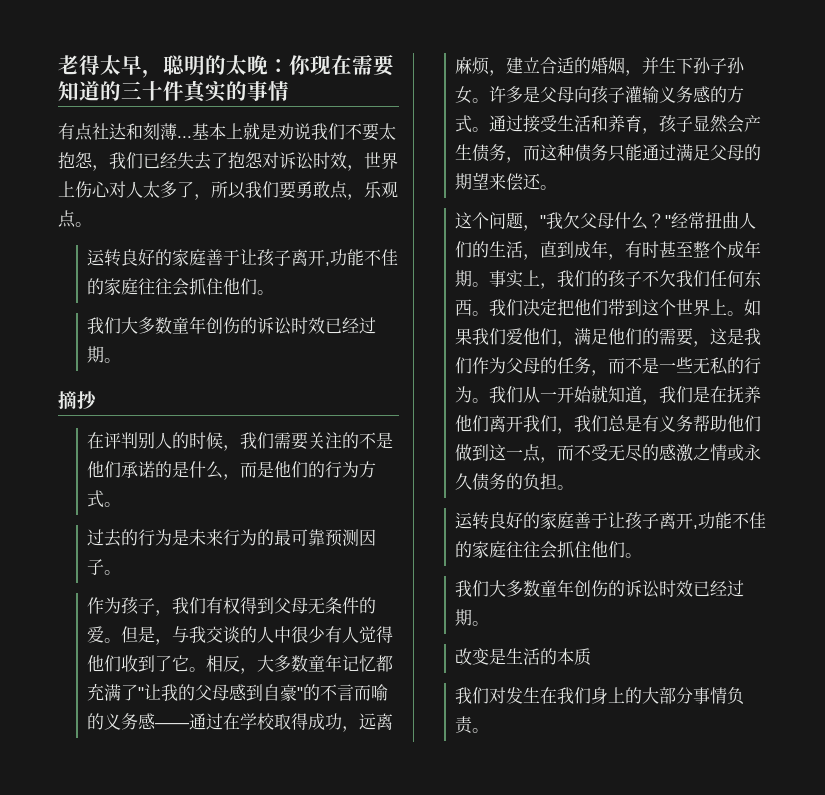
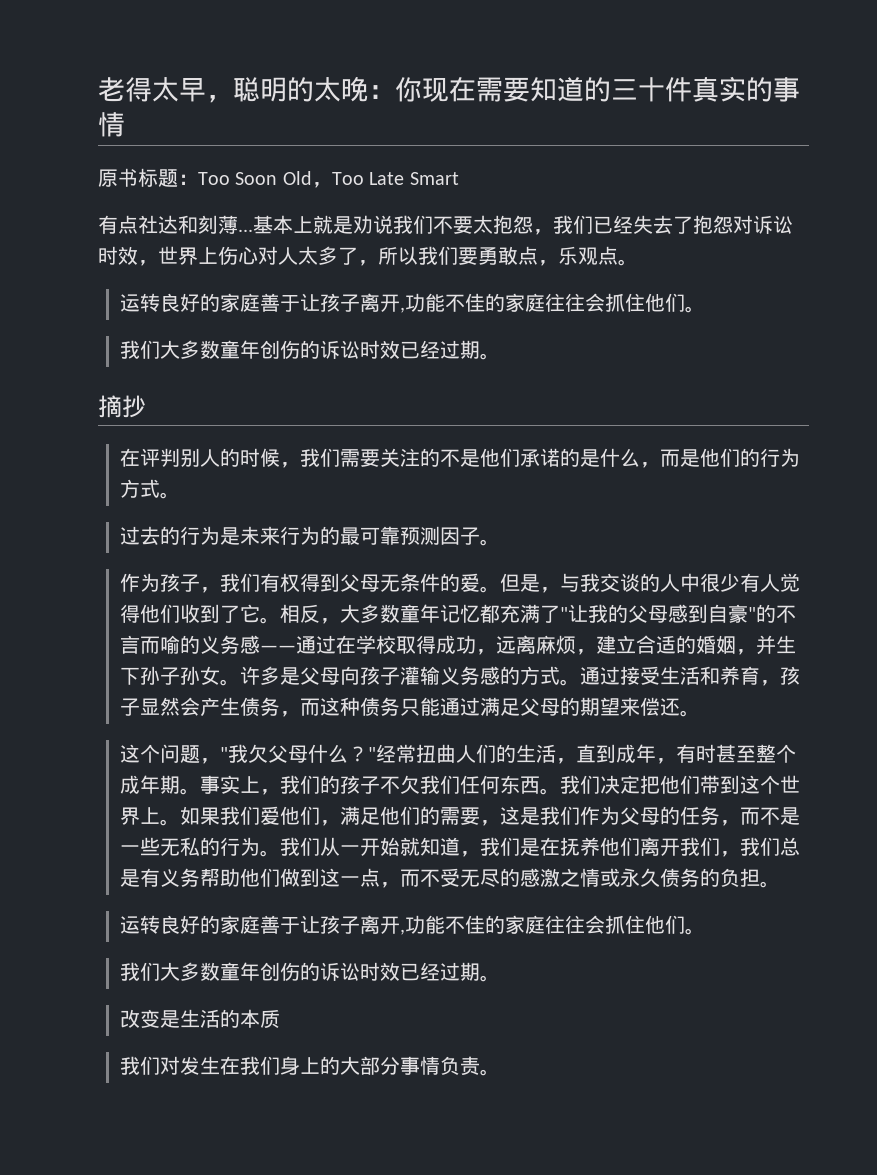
+ 原书标题：Too Soon Old，Too Late Smart

